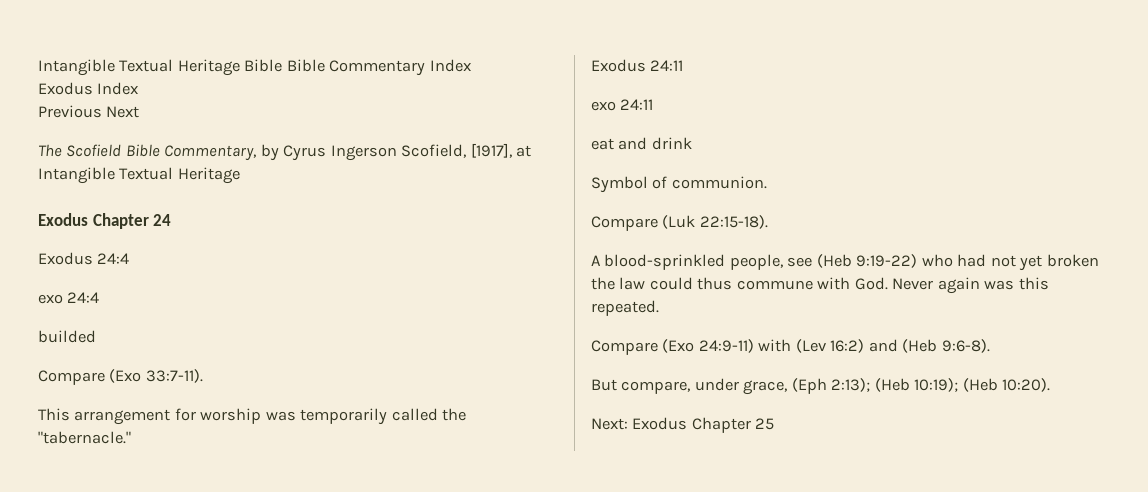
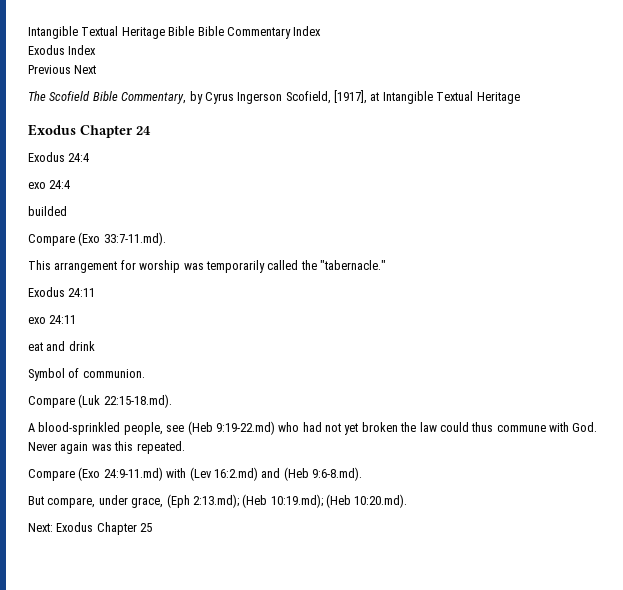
- Compare (Exo 33:7-11).
+ Compare (Exo 33:7-11.md).
- Compare (Luk 22:15-18).
+ Compare (Luk 22:15-18.md).
- A blood-sprinkled people, see (Heb 9:19-22) who had not yet broken the law could thus commune with God. Never again was this repeated.
+ A blood-sprinkled people, see (Heb 9:19-22.md) who had not yet broken the law could thus commune with God. Never again was this repeated.
- Compare (Exo 24:9-11) with (Lev 16:2) and (Heb 9:6-8).
+ Compare (Exo 24:9-11.md) with (Lev 16:2.md) and (Heb 9:6-8.md).
- But compare, under grace, (Eph 2:13); (Heb 10:19); (Heb 10:20).
+ But compare, under grace, (Eph 2:13.md); (Heb 10:19.md); (Heb 10:20.md).

